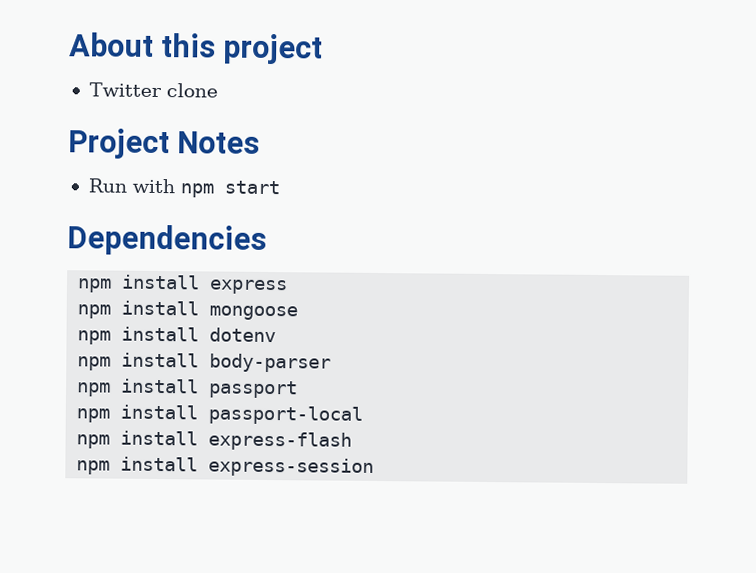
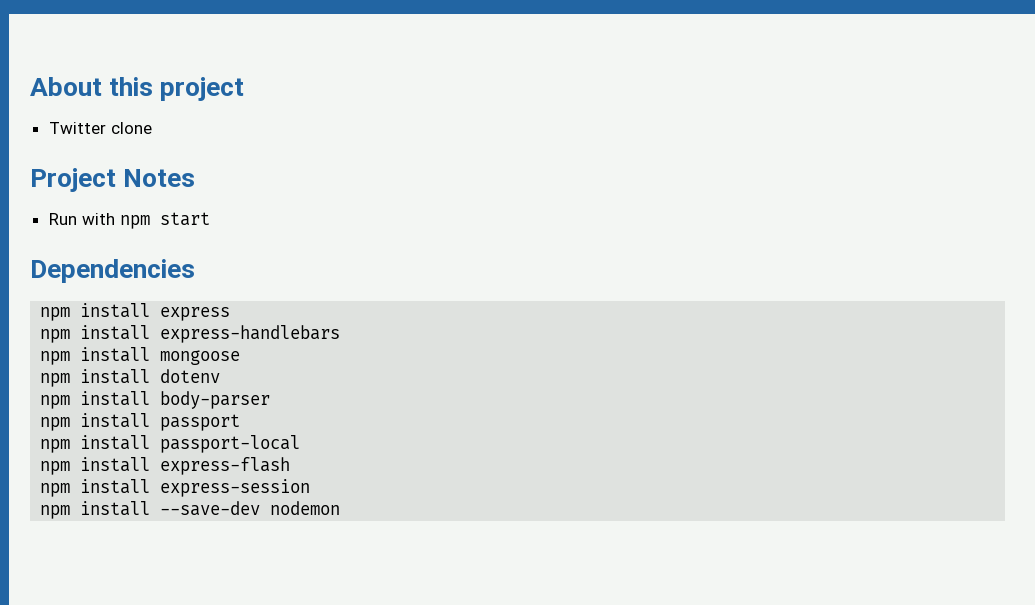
+ npm install express-handlebars
+ npm install --save-dev nodemon

